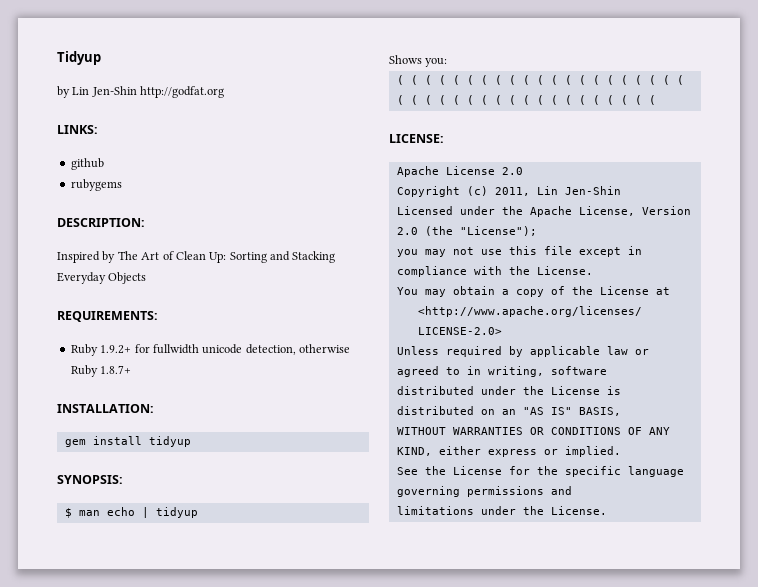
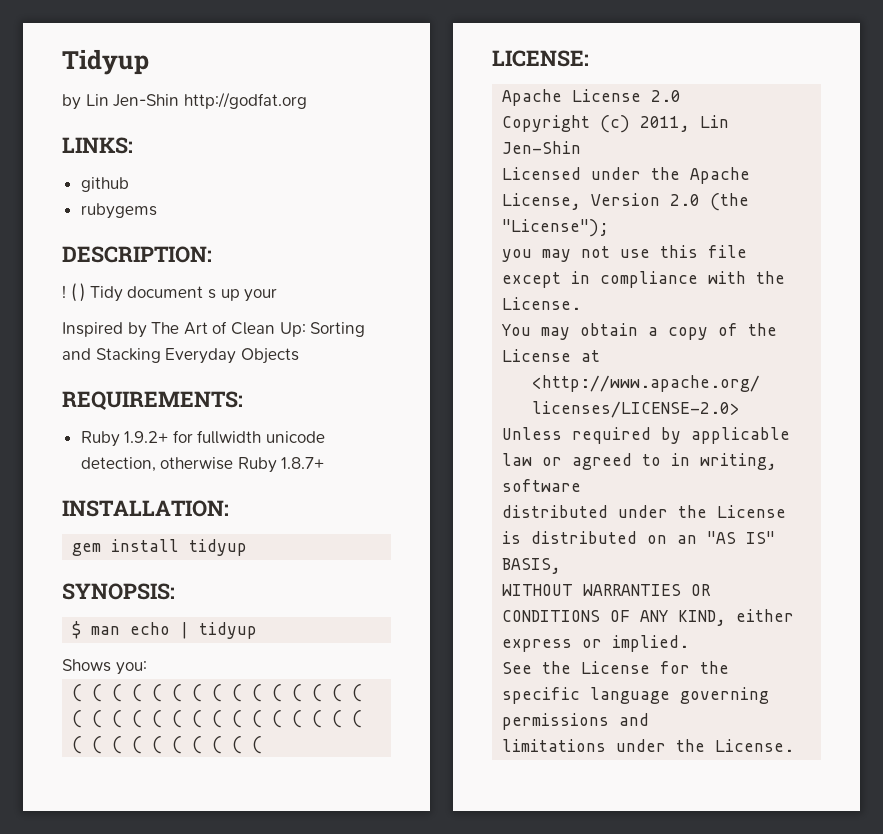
+ ! ( ) Tidy document s up your

